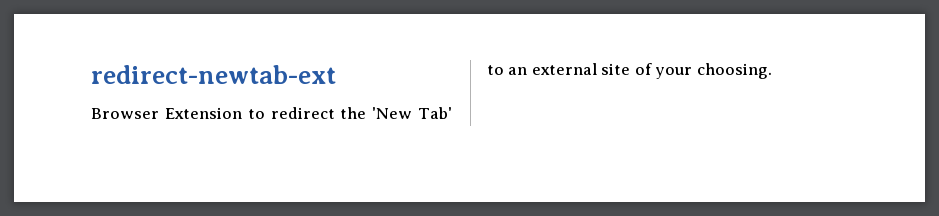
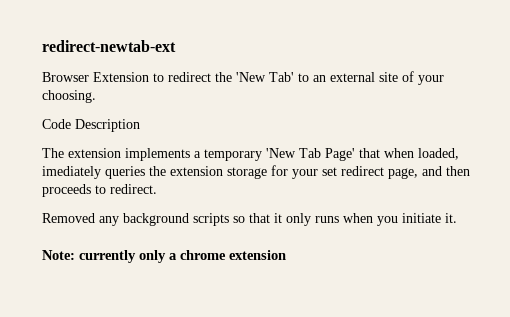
+ Code Description
+ The extension implements a temporary 'New Tab Page' that when loaded, imediately queries the extension storage for your set redirect page, and then proceeds to redirect.
+ Removed any background scripts so that it only runs when you initiate it.
+ Note: currently only a chrome extension

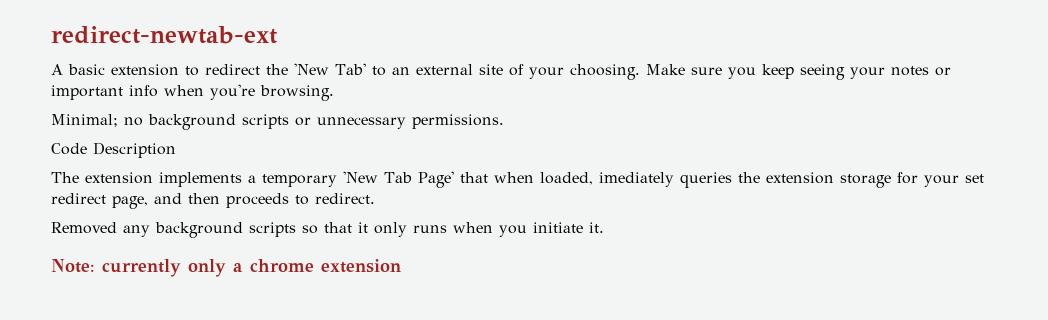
- Browser Extension to redirect the 'New Tab' to an external site of your choosing.
+ A basic extension to redirect the 'New Tab' to an external site of your choosing. Make sure you keep seeing your notes or important info when you're browsing.
+ Minimal; no background scripts or unnecessary permissions.

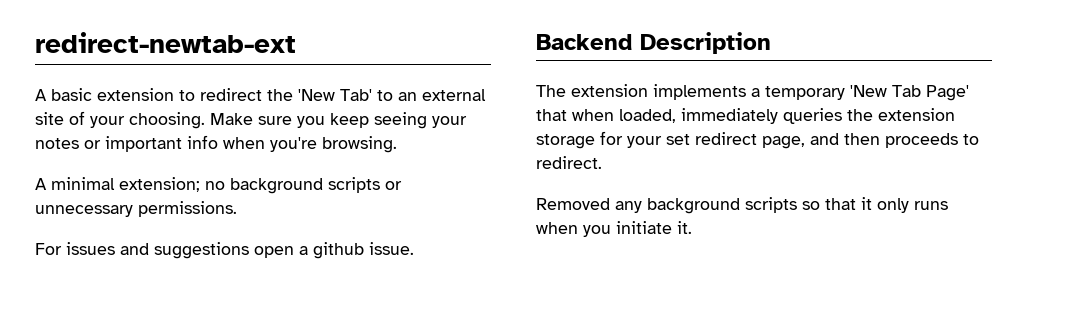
- Minimal; no background scripts or unnecessary permissions.
+ A minimal extension; no background scripts or unnecessary permissions.
- Code Description
+ For issues and suggestions open a github issue.
+ Backend Description
- The extension implements a temporary 'New Tab Page' that when loaded, imediately queries the extension storage for your set redirect page, and then proceeds to redirect.
+ The extension implements a temporary 'New Tab Page' that when loaded, immediately queries the extension storage for your set redirect page, and then proceeds to redirect.
- Note: currently only a chrome extension

